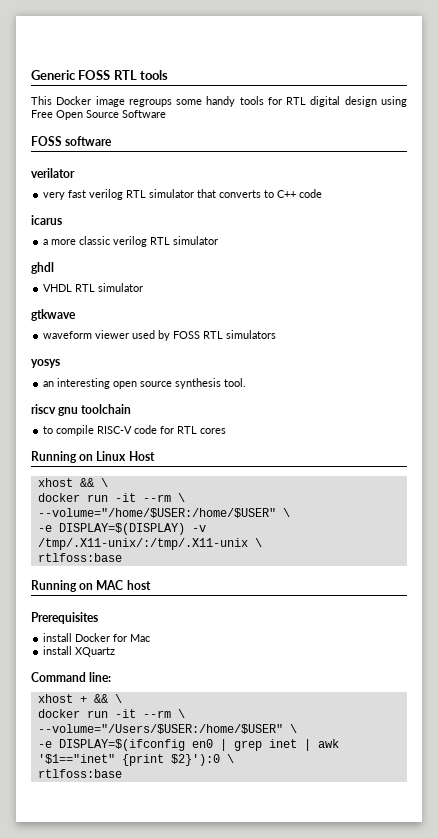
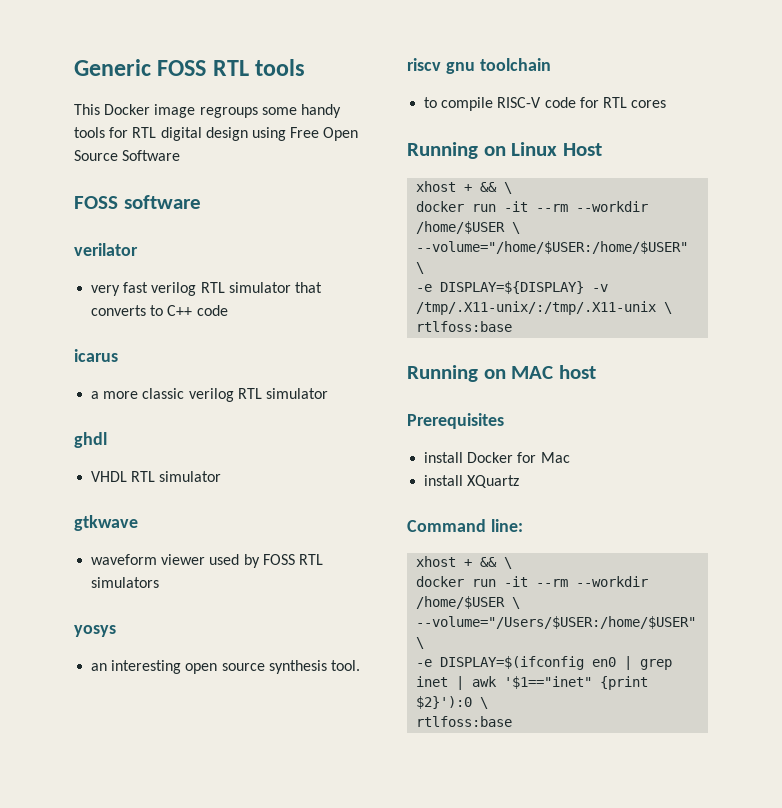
  Running on Linux Host
- xhost && \
- docker run -it --rm \
+ xhost + && \
+ docker run -it --rm --workdir /home/$USER \
- -e DISPLAY=$(DISPLAY) -v /tmp/.X11-unix/:/tmp/.X11-unix \
+ -e DISPLAY=${DISPLAY} -v /tmp/.X11-unix/:/tmp/.X11-unix \
  Command line:
  xhost + && \
- docker run -it --rm \
+ docker run -it --rm --workdir /home/$USER \

